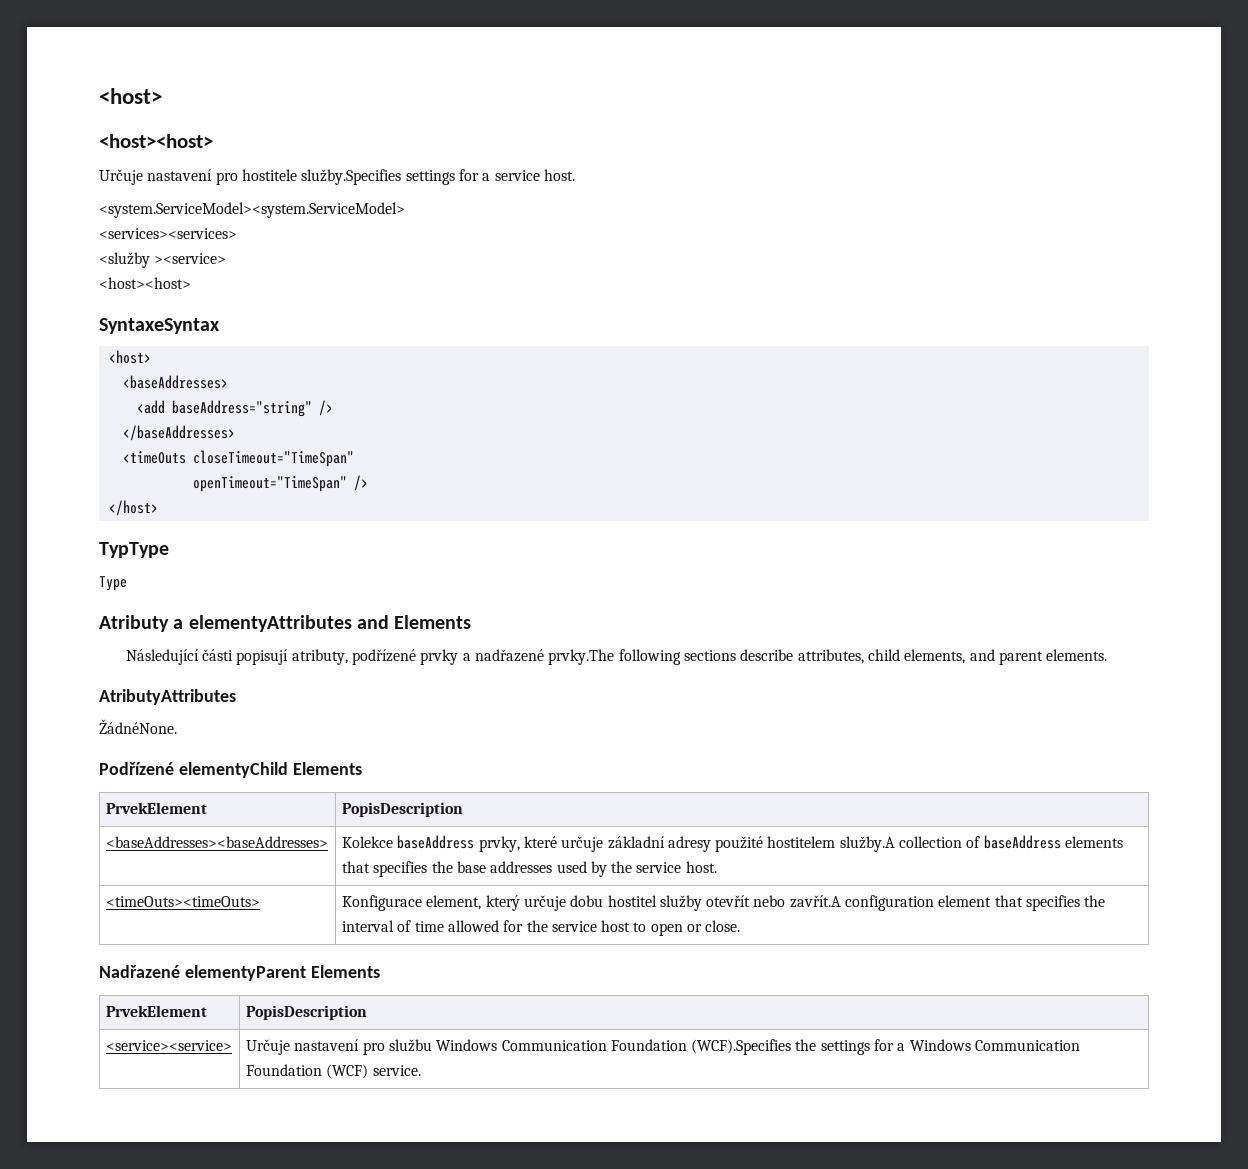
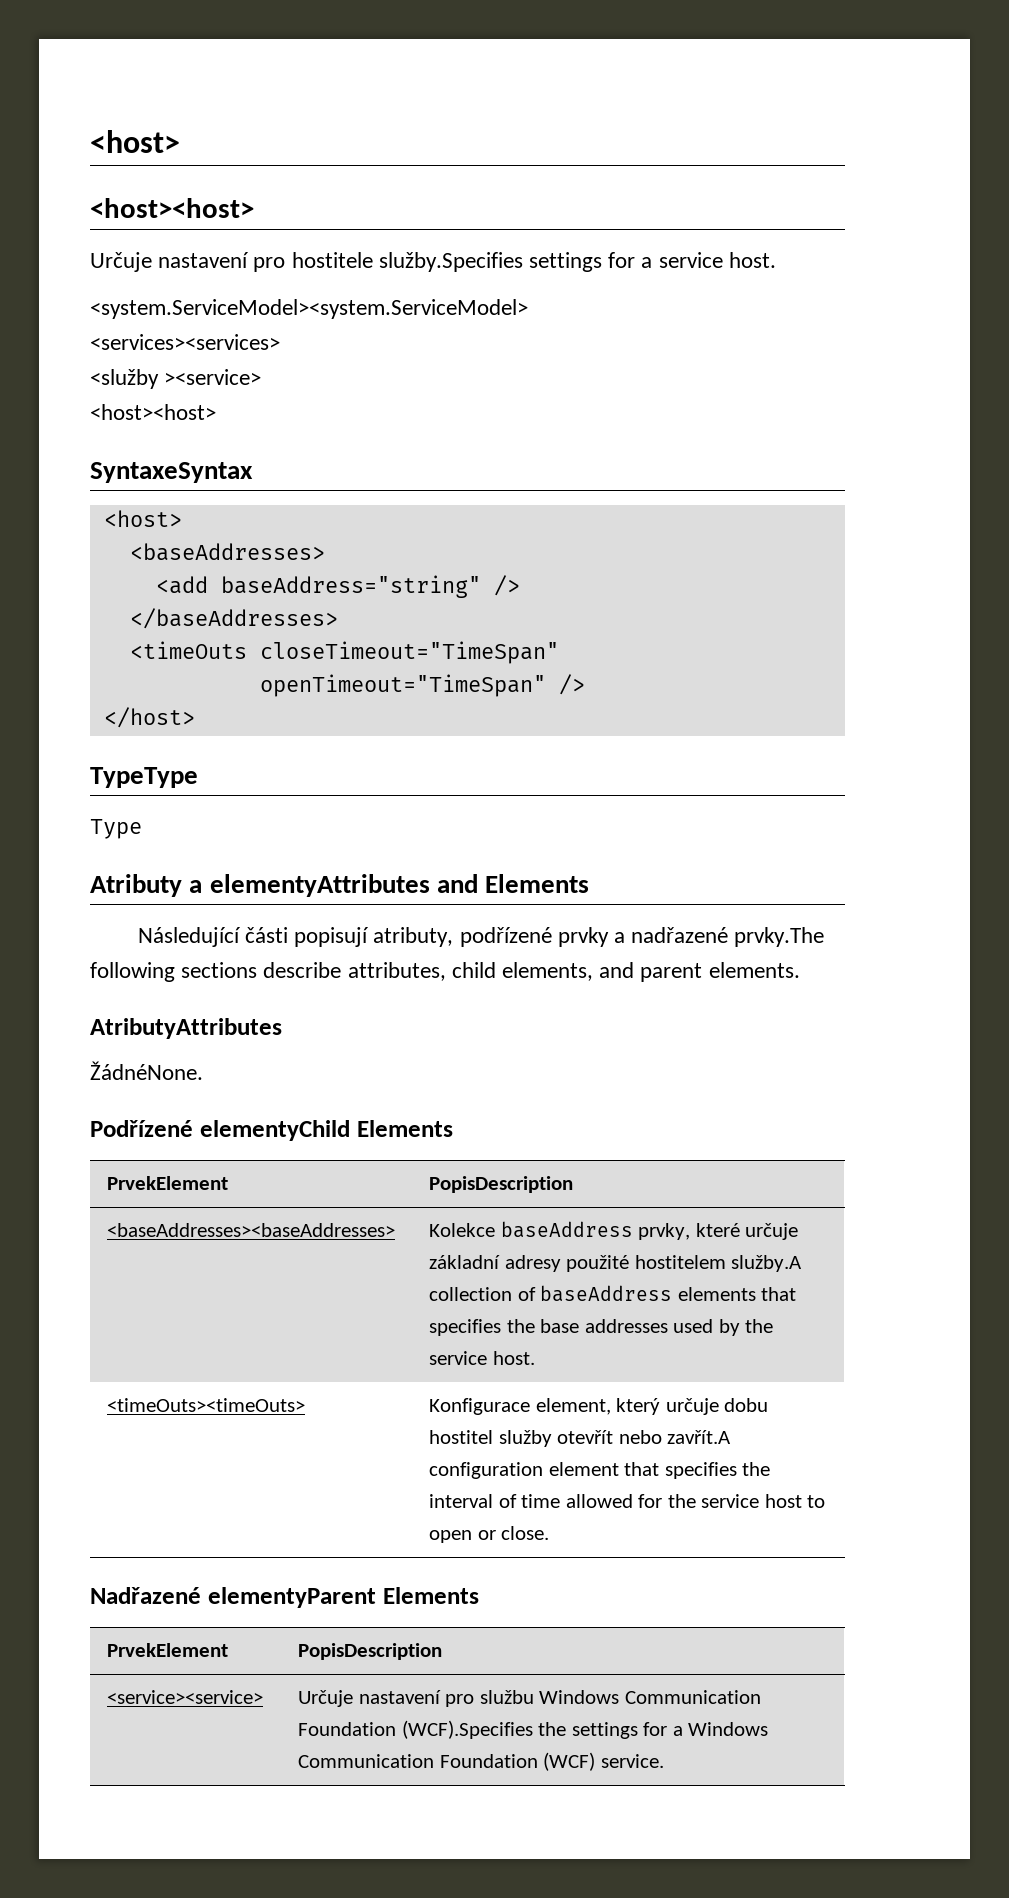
- TypType
+ TypeType

